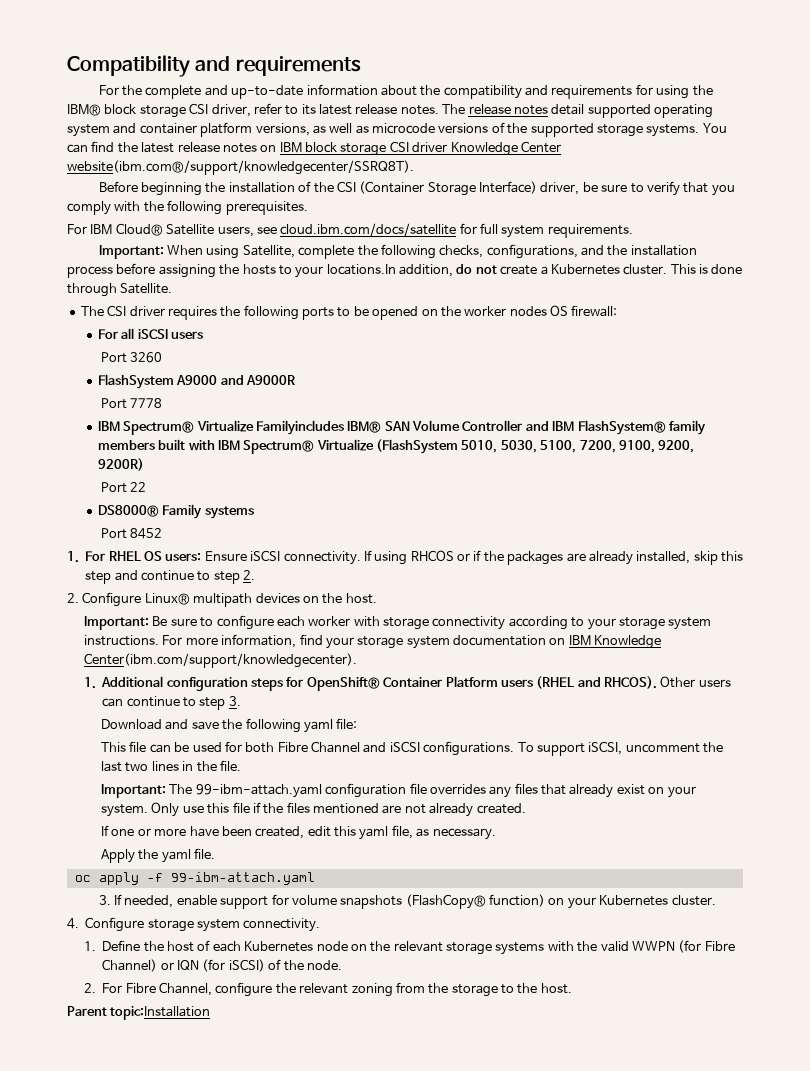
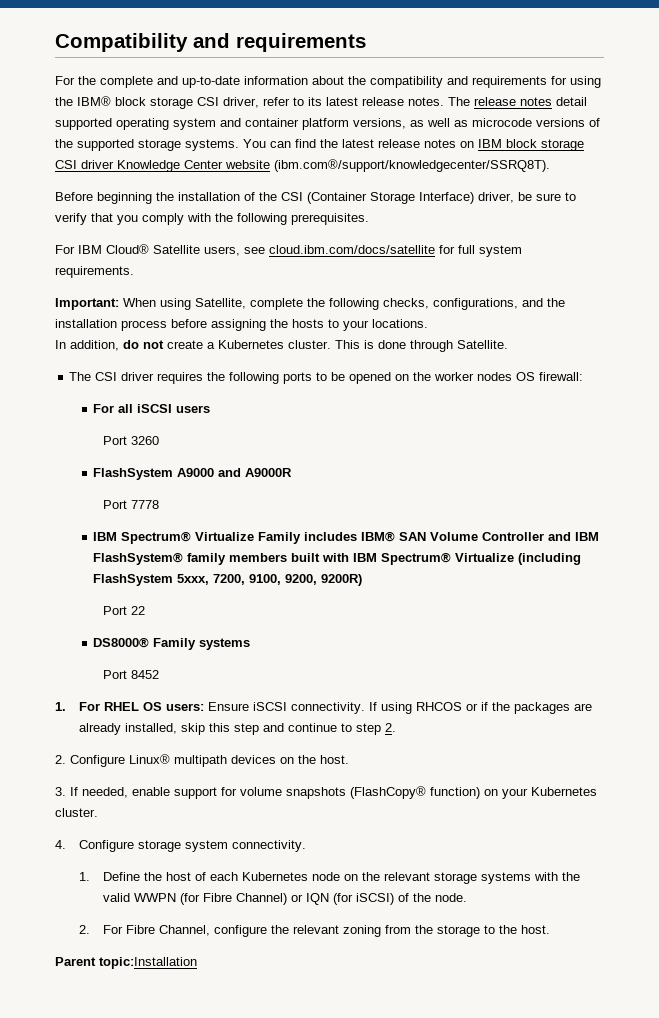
- You can find the latest release notes on IBM block storage CSI driver Knowledge Center website(ibm.com®/support/knowledgecenter/SSRQ8T).
+ You can find the latest release notes on IBM block storage CSI driver Knowledge Center website (ibm.com®/support/knowledgecenter/SSRQ8T).
- Important: When using Satellite, complete the following checks, configurations, and the installation process before assigning the hosts to your locations.In addition, do not create a Kubernetes cluster.
+ Important: When using Satellite, complete the following checks, configurations, and the installation process before assigning the hosts to your locations.
+ In addition, do not create a Kubernetes cluster.
- IBM Spectrum® Virtualize Familyincludes IBM® SAN Volume Controller and IBM FlashSystem® family members built with IBM Spectrum® Virtualize (FlashSystem 5010, 5030, 5100, 7200, 9100, 9200, 9200R)
+ IBM Spectrum® Virtualize Family includes IBM® SAN Volume Controller and IBM FlashSystem® family members built with IBM Spectrum® Virtualize (including FlashSystem 5xxx, 7200, 9100, 9200, 9200R)
- Important: Be sure to configure each worker with storage connectivity according to your storage system instructions. For more information, find your storage system documentation on IBM Knowledge Center(ibm.com/support/knowledgecenter).
- 1. Additional configuration steps for OpenShift® Container Platform users (RHEL and RHCOS). Other users can continue to step 3.
- Download and save the following yaml file:
- This file can be used for both Fibre Channel and iSCSI configurations. To support iSCSI, uncomment the last two lines in the file.
- Important: The 99-ibm-attach.yaml configuration file overrides any files that already exist on your system. Only use this file if the files mentioned are not already created.
- If one or more have been created, edit this yaml file, as necessary.
- Apply the yaml file.
- oc apply -f 99-ibm-attach.yaml

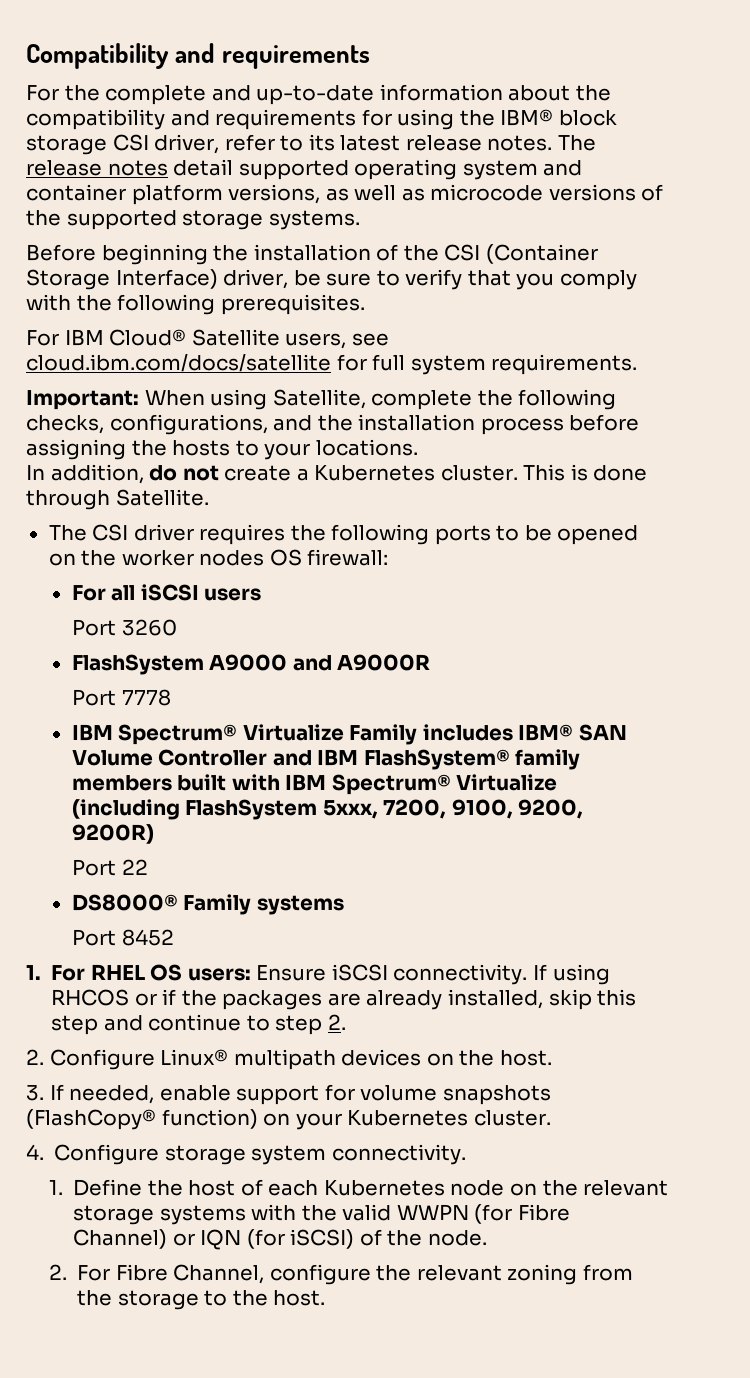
- You can find the latest release notes on IBM block storage CSI driver Knowledge Center website (ibm.com®/support/knowledgecenter/SSRQ8T).
- Parent topic:Installation

